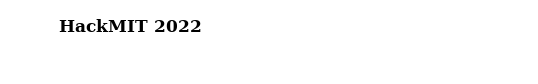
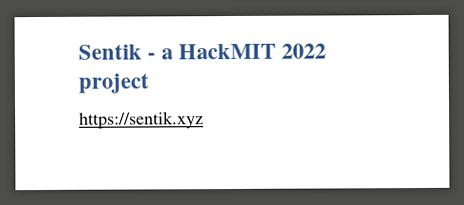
- HackMIT 2022
+ Sentik - a HackMIT 2022 project
+ https://sentik.xyz

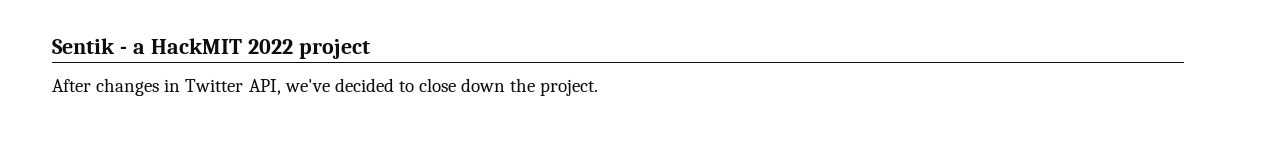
- https://sentik.xyz
+ After changes in Twitter API, we've decided to close down the project.

